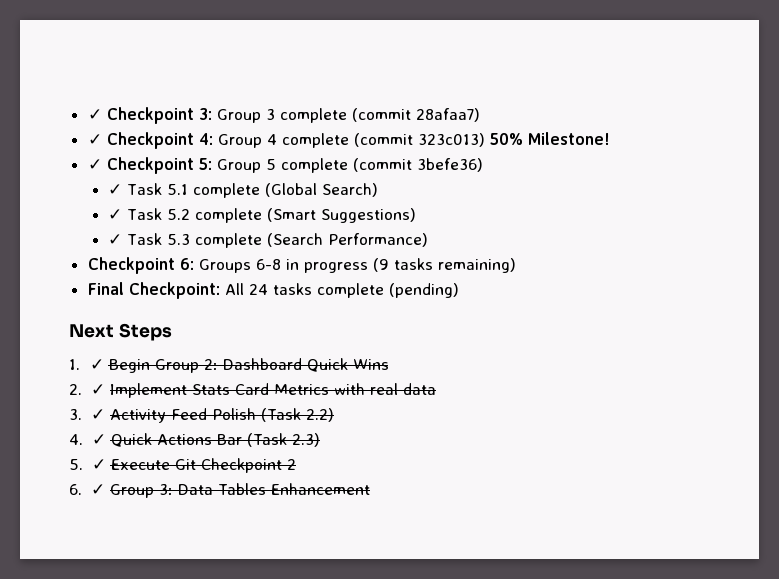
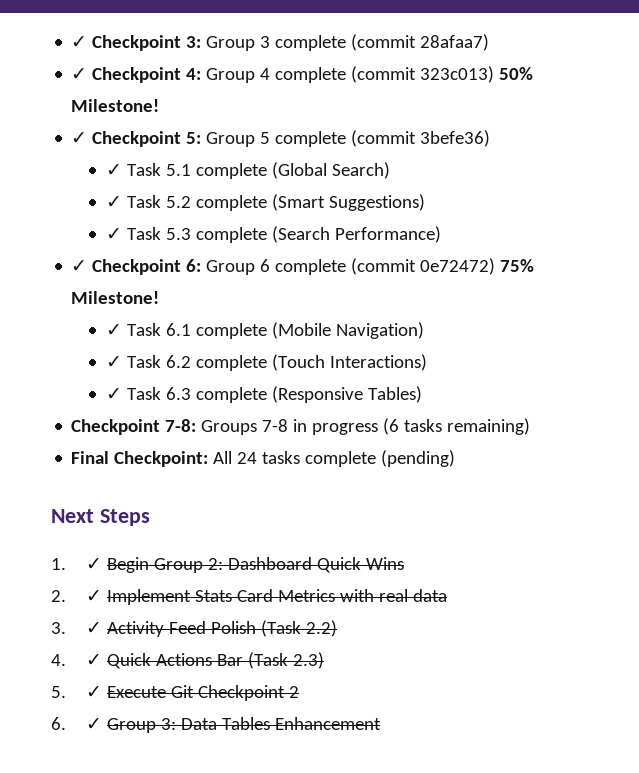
- Checkpoint 6: Groups 6-8 in progress (9 tasks remaining)
+ ✓ Checkpoint 6: Group 6 complete (commit 0e72472) 75% Milestone!
+ ✓ Task 6.1 complete (Mobile Navigation)
+ ✓ Task 6.2 complete (Touch Interactions)
+ ✓ Task 6.3 complete (Responsive Tables)
+ Checkpoint 7-8: Groups 7-8 in progress (6 tasks remaining)

